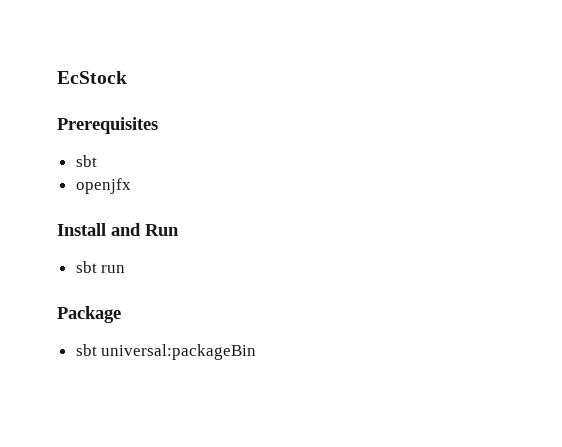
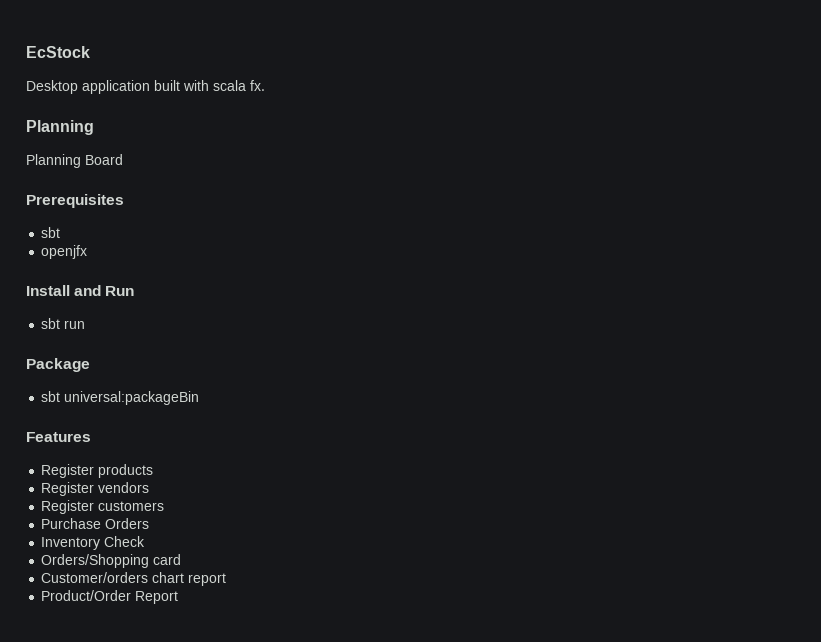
+ Desktop application built with scala fx.
+ Planning
+ Planning Board
+ Features
+ Register products
+ Register vendors
+ Register customers
+ Purchase Orders
+ Inventory Check
+ Orders/Shopping card
+ Customer/orders chart report
+ Product/Order Report

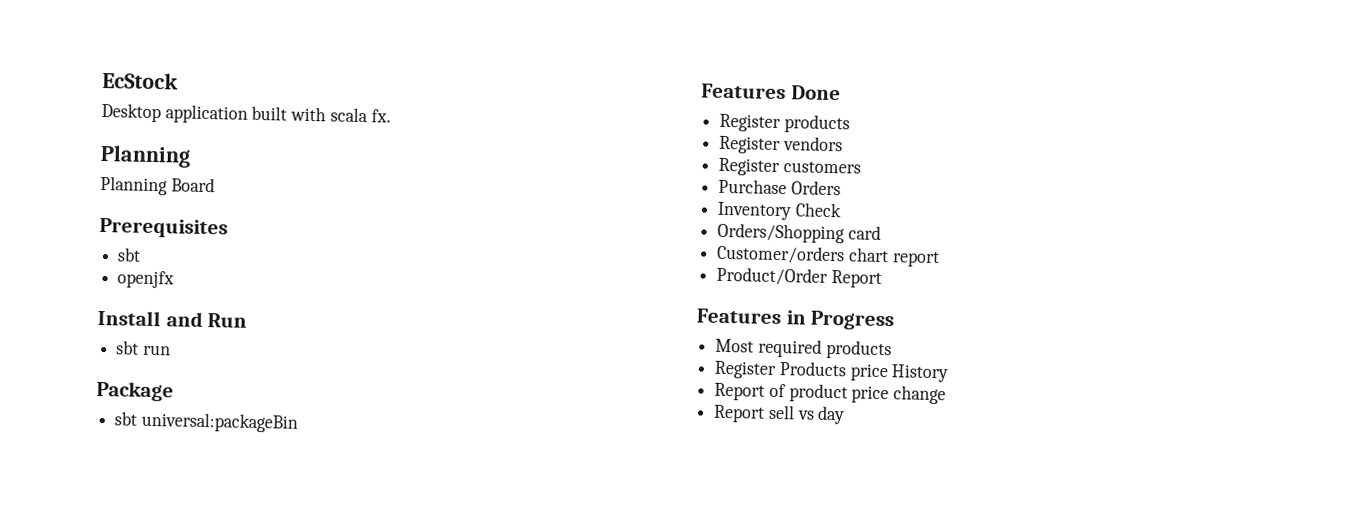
- Features
+ Features Done
+ Features in Progress
+ Most required products
+ Register Products price History
+ Report of product price change
+ Report sell vs day

